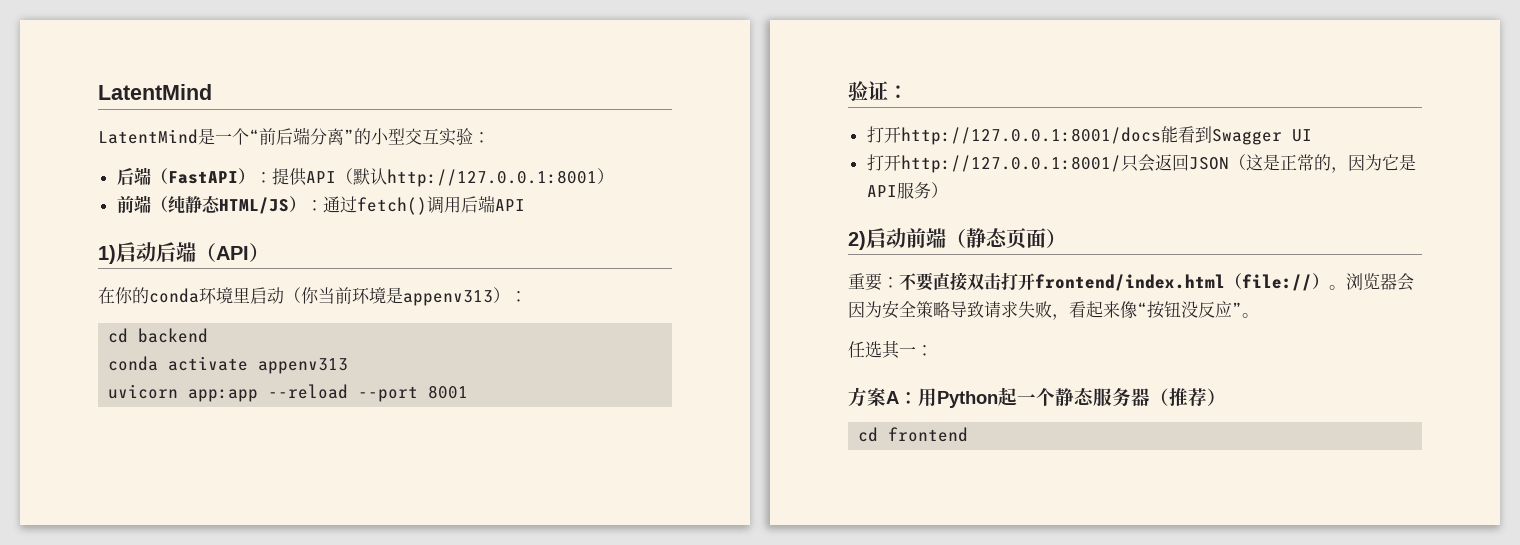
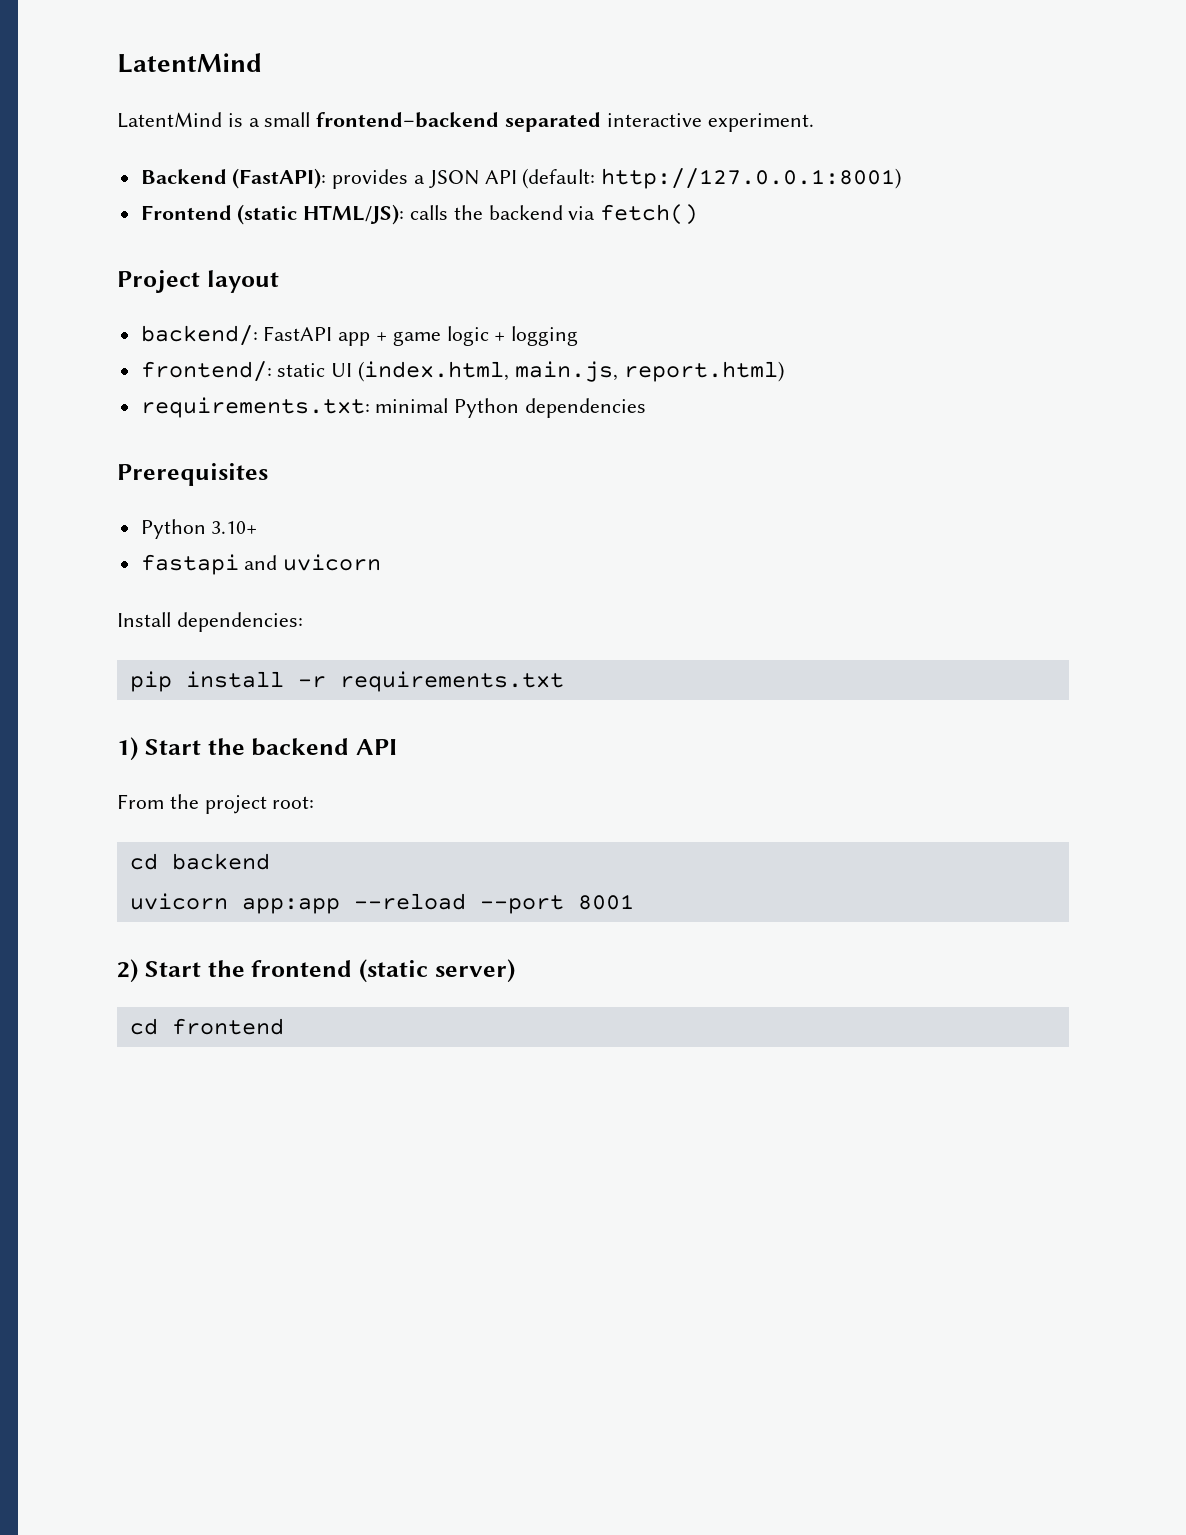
- LatentMind是一个“前后端分离”的小型交互实验：
- 后端（FastAPI）：提供API（默认http://127.0.0.1:8001）
- 前端（纯静态HTML/JS）：通过fetch()调用后端API
- 1)启动后端（API）
- 在你的conda环境里启动（你当前环境是appenv313）：
+ LatentMind is a small frontend–backend separated interactive experiment.
+ Backend (FastAPI): provides a JSON API (default: http://127.0.0.1:8001)
+ Frontend (static HTML/JS): calls the backend via fetch()
+ Project layout
+ backend/: FastAPI app + game logic + logging
+ frontend/: static UI (index.html, main.js, report.html)
+ requirements.txt: minimal Python dependencies
+ Prerequisites
+ Python 3.10+
+ fastapi and uvicorn
+ Install dependencies:
+ pip install -r requirements.txt
+ 1) Start the backend API
+ From the project root:
- conda activate appenv313
- 验证：
- 打开http://127.0.0.1:8001/docs能看到Swagger UI
- 打开http://127.0.0.1:8001/只会返回JSON（这是正常的，因为它是API服务）
- 2)启动前端（静态页面）
- 重要：不要直接双击打开frontend/index.html（file://）。浏览器会因为安全策略导致请求失败，看起来像“按钮没反应”。
- 任选其一：
- 方案A：用Python起一个静态服务器（推荐）
+ 2) Start the frontend (static server)

